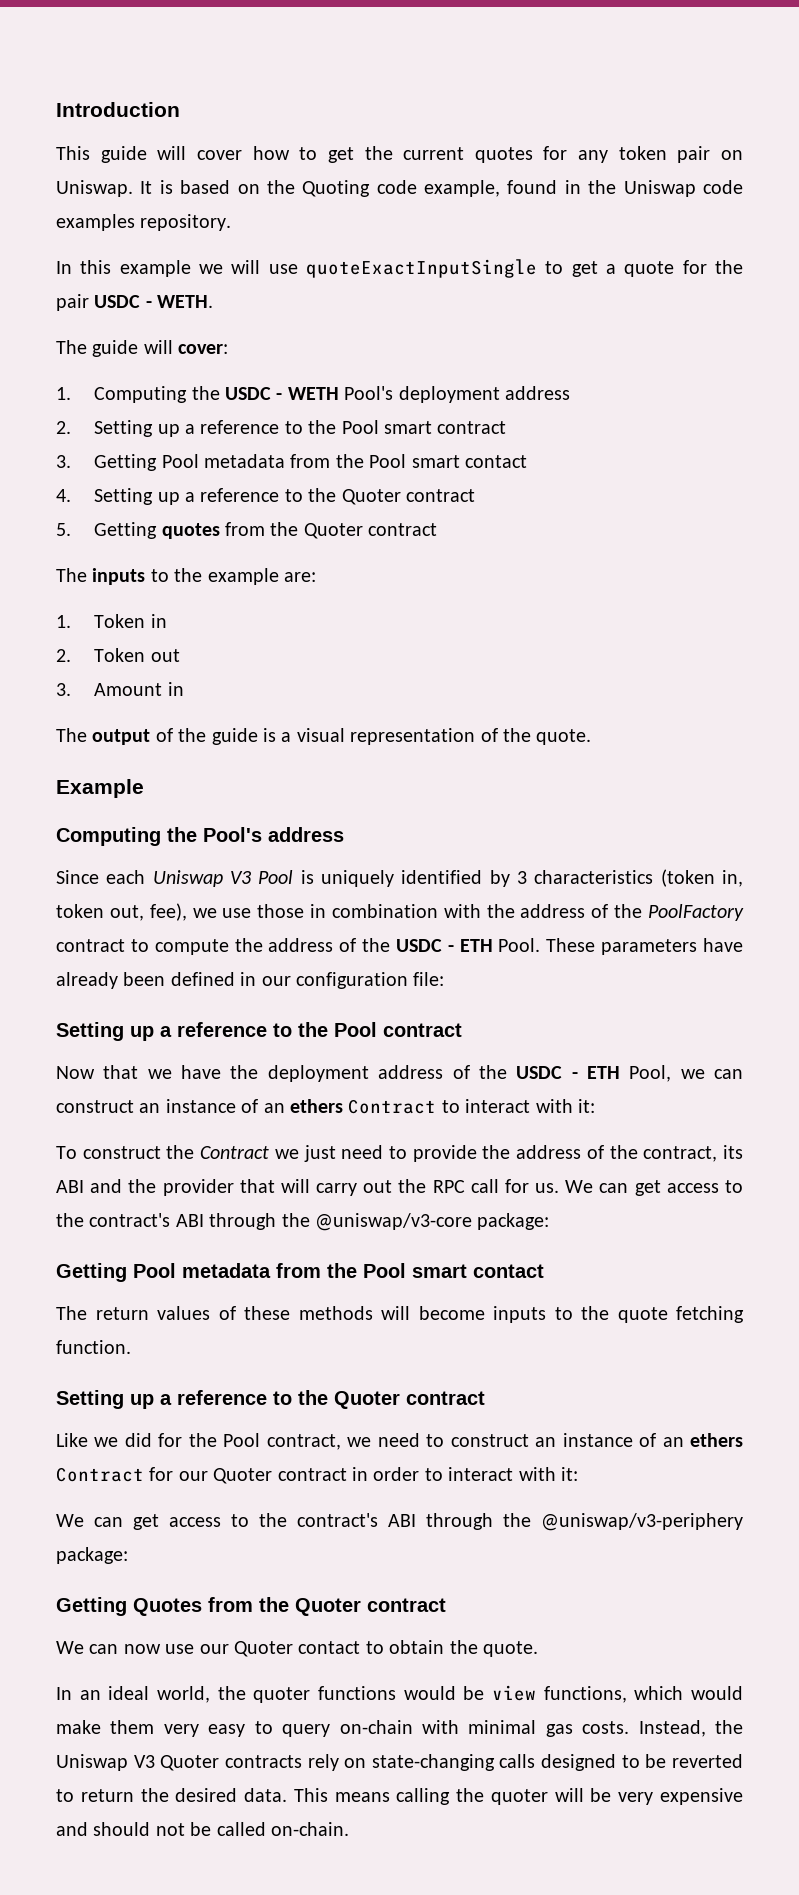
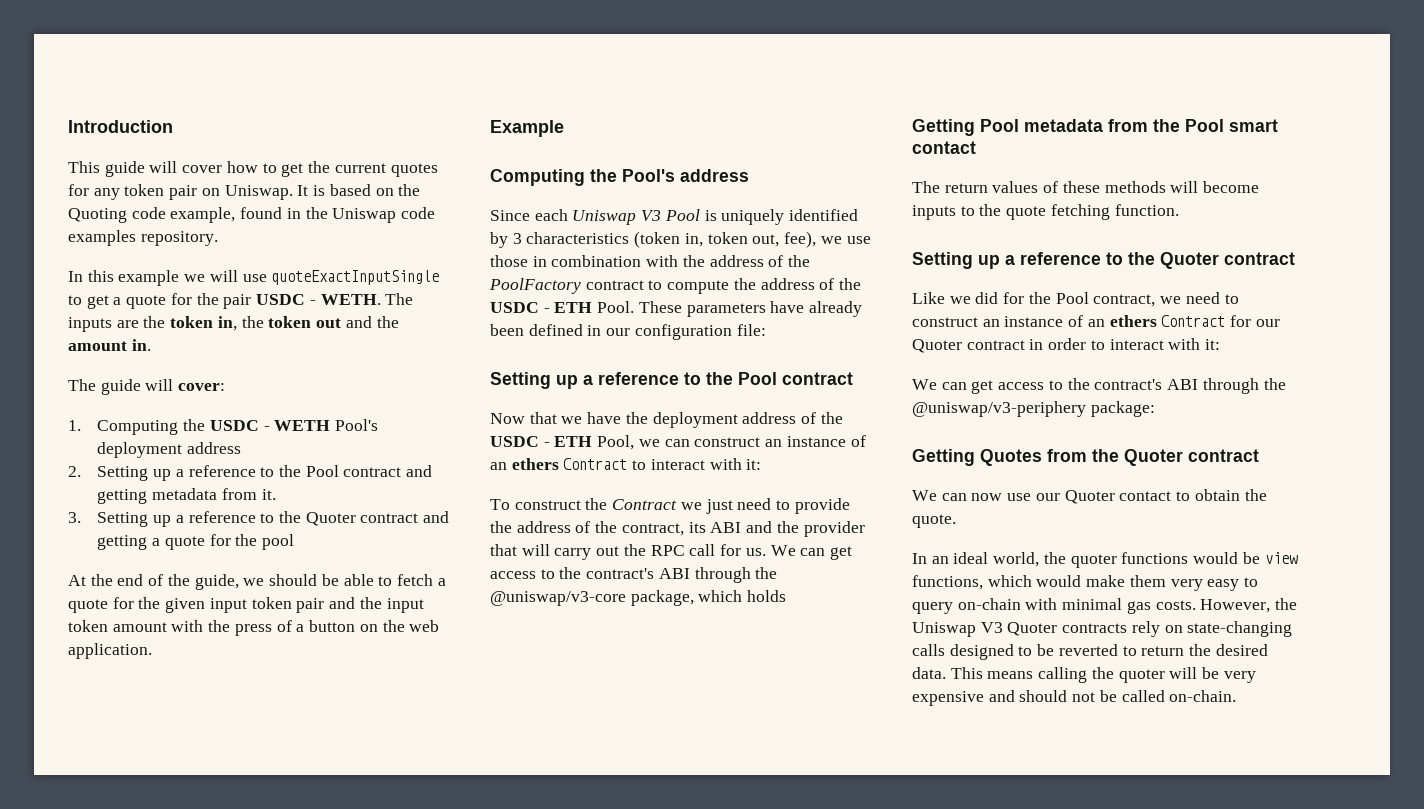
+ The inputs are the token in, the token out and the amount in.
- 2. Setting up a reference to the Pool smart contract
- 3. Getting Pool metadata from the Pool smart contact
- 4. Setting up a reference to the Quoter contract
- 5. Getting quotes from the Quoter contract
- The inputs to the example are:
- 1. Token in
- 2. Token out
- 3. Amount in
- The output of the guide is a visual representation of the quote.
+ 2. Setting up a reference to the Pool contract and getting metadata from it.
+ 3. Setting up a reference to the Quoter contract and getting a quote for the pool
+ At the end of the guide, we should be able to fetch a quote for the given input token pair and the input token amount with the press of a button on the web application.
- We can get access to the contract's ABI through the @uniswap/v3-core package:
+ We can get access to the contract's ABI through the @uniswap/v3-core package, which holds
- Instead, the Uniswap V3 Quoter contracts rely on state-changing calls designed to be reverted to return the desired data.
+ However, the Uniswap V3 Quoter contracts rely on state-changing calls designed to be reverted to return the desired data.

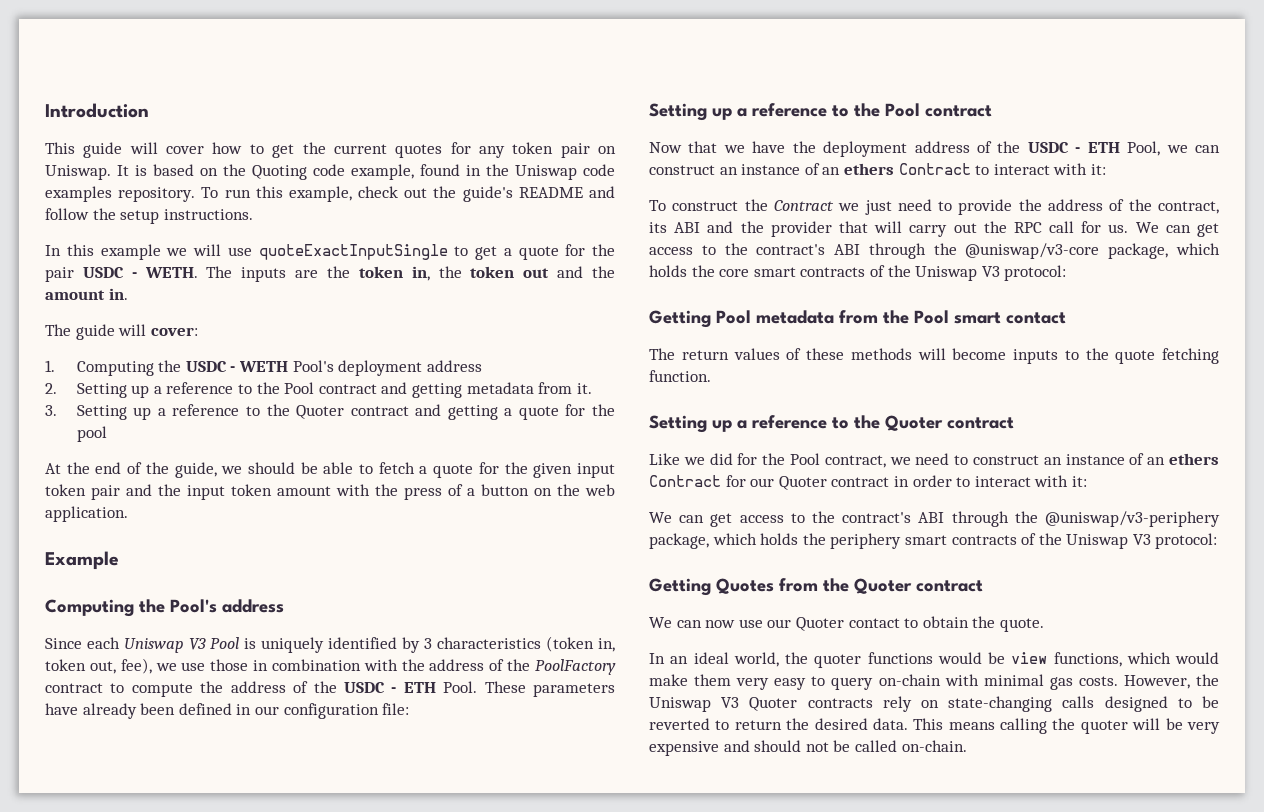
+ To run this example, check out the guide's README and follow the setup instructions.
- We can get access to the contract's ABI through the @uniswap/v3-core package, which holds
+ We can get access to the contract's ABI through the @uniswap/v3-core package, which holds the core smart contracts of the Uniswap V3 protocol:
- We can get access to the contract's ABI through the @uniswap/v3-periphery package:
+ We can get access to the contract's ABI through the @uniswap/v3-periphery package, which holds the periphery smart contracts of the Uniswap V3 protocol:

